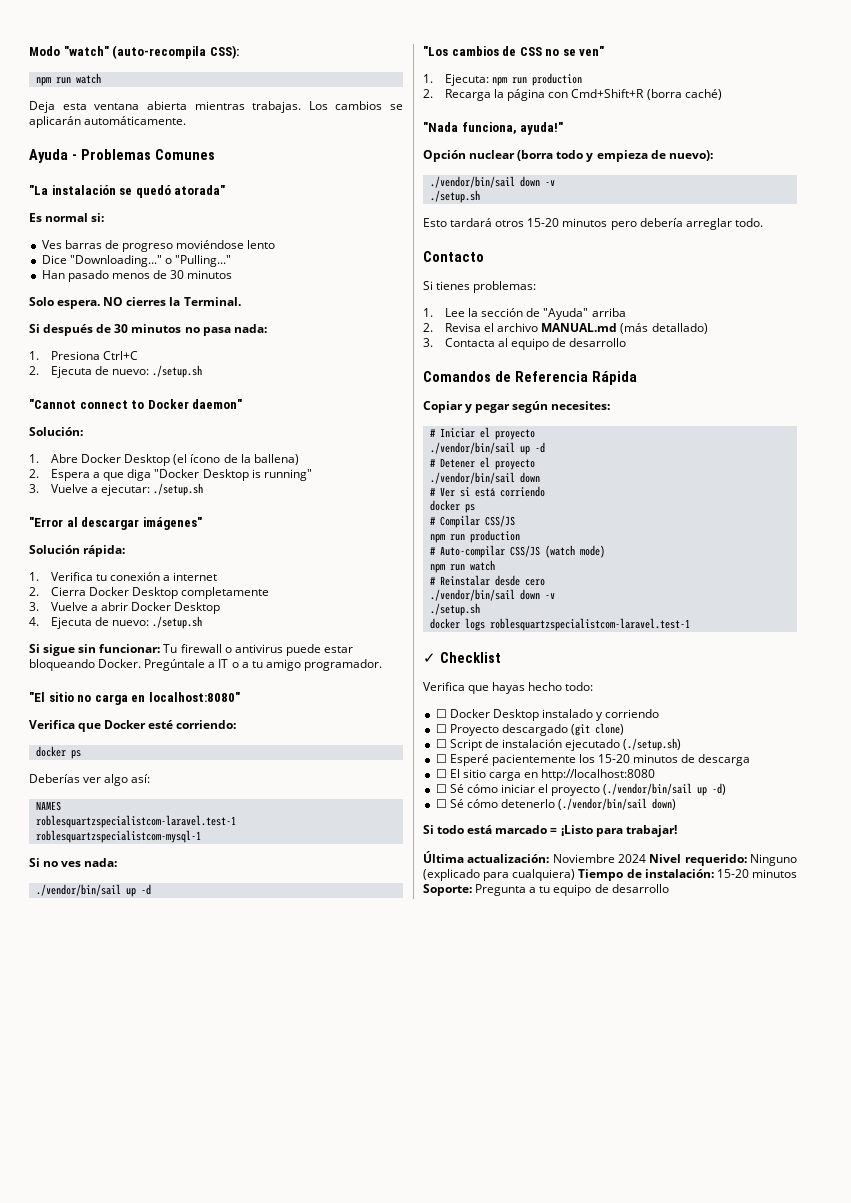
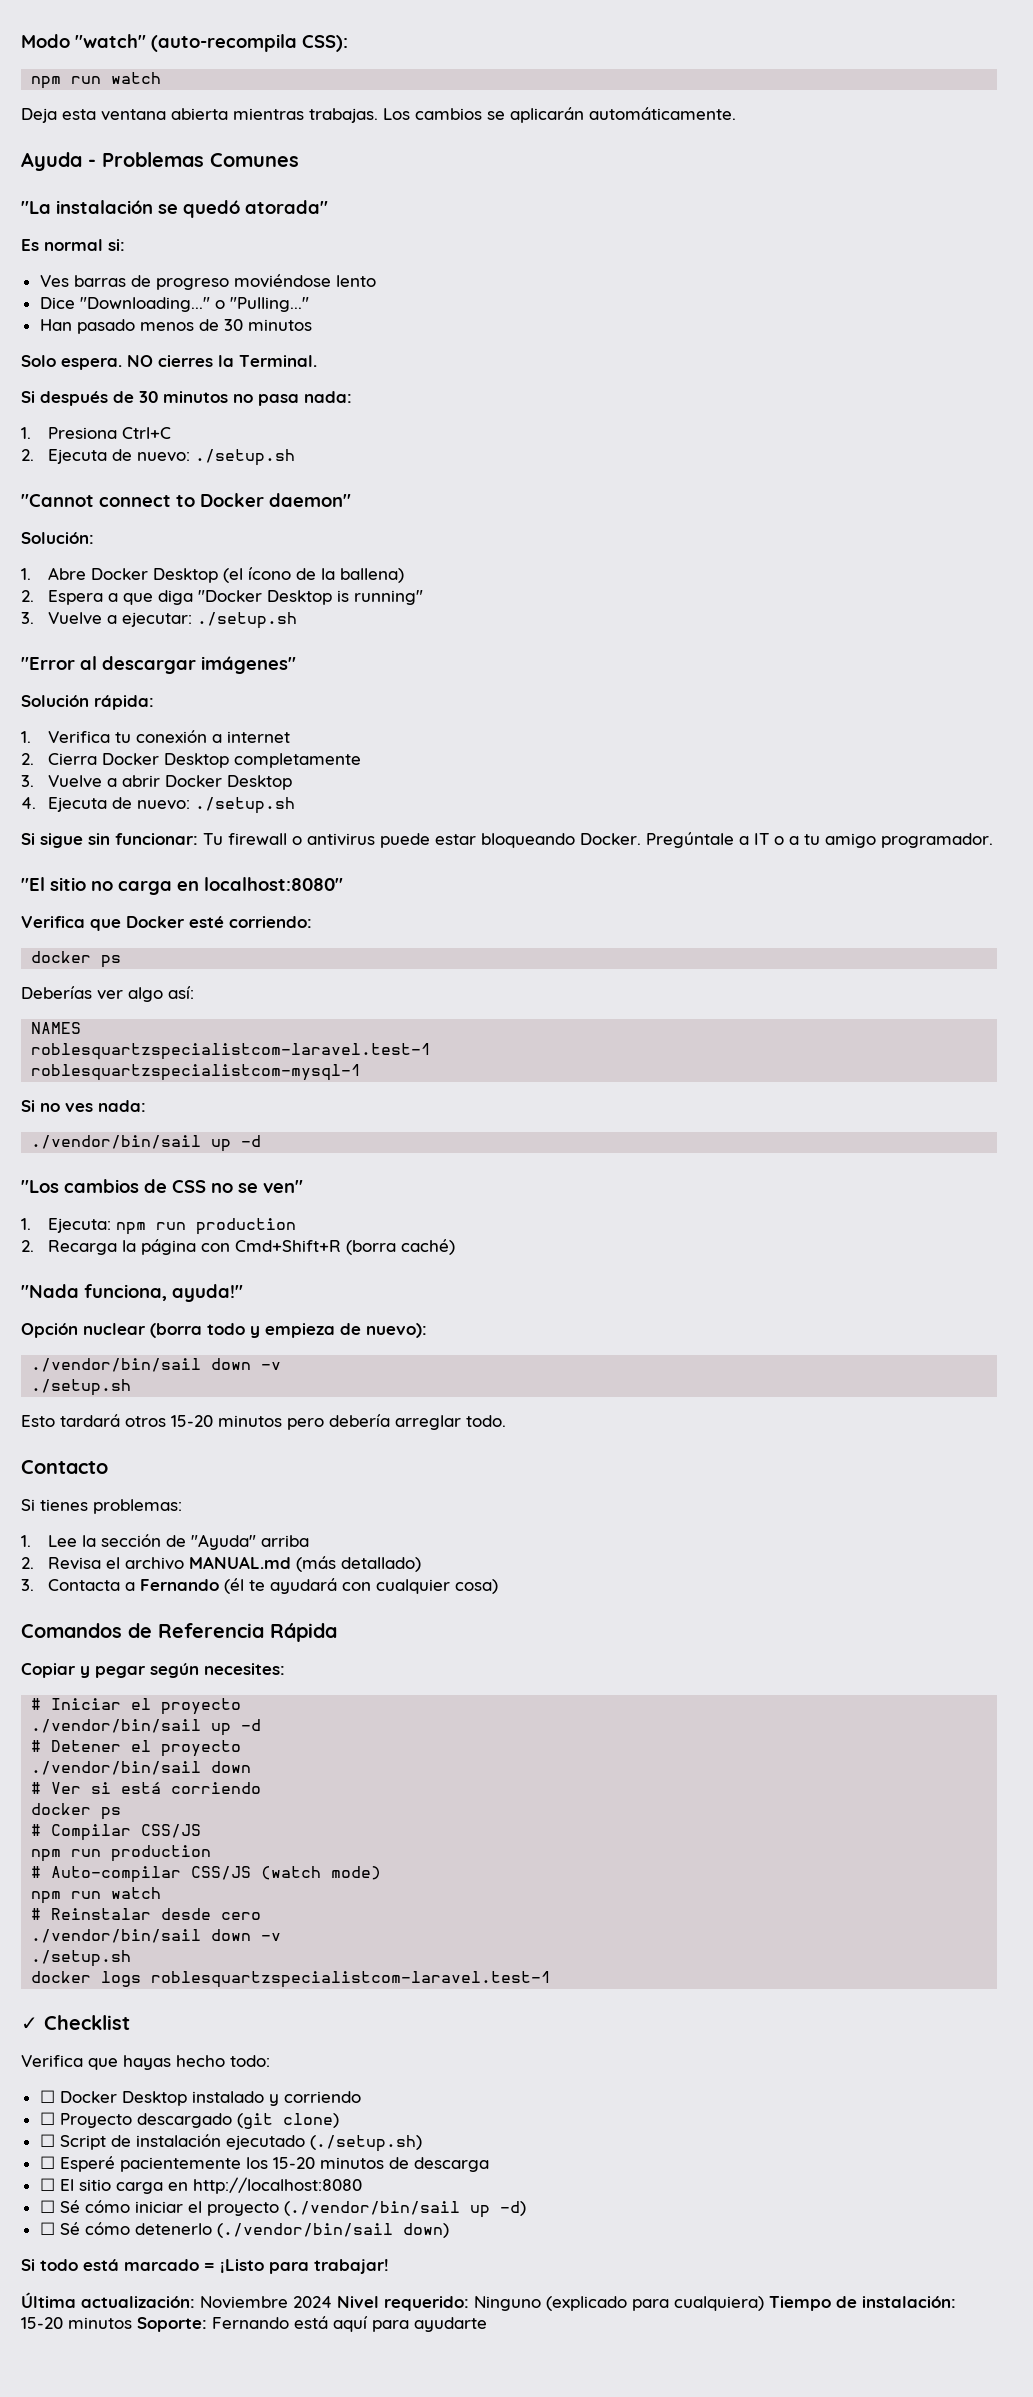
- 3. Contacta al equipo de desarrollo
+ 3. Contacta a Fernando (él te ayudará con cualquier cosa)
- Última actualización: Noviembre 2024 Nivel requerido: Ninguno (explicado para cualquiera) Tiempo de instalación: 15-20 minutos Soporte: Pregunta a tu equipo de desarrollo
+ Última actualización: Noviembre 2024 Nivel requerido: Ninguno (explicado para cualquiera) Tiempo de instalación: 15-20 minutos Soporte: Fernando está aquí para ayudarte

